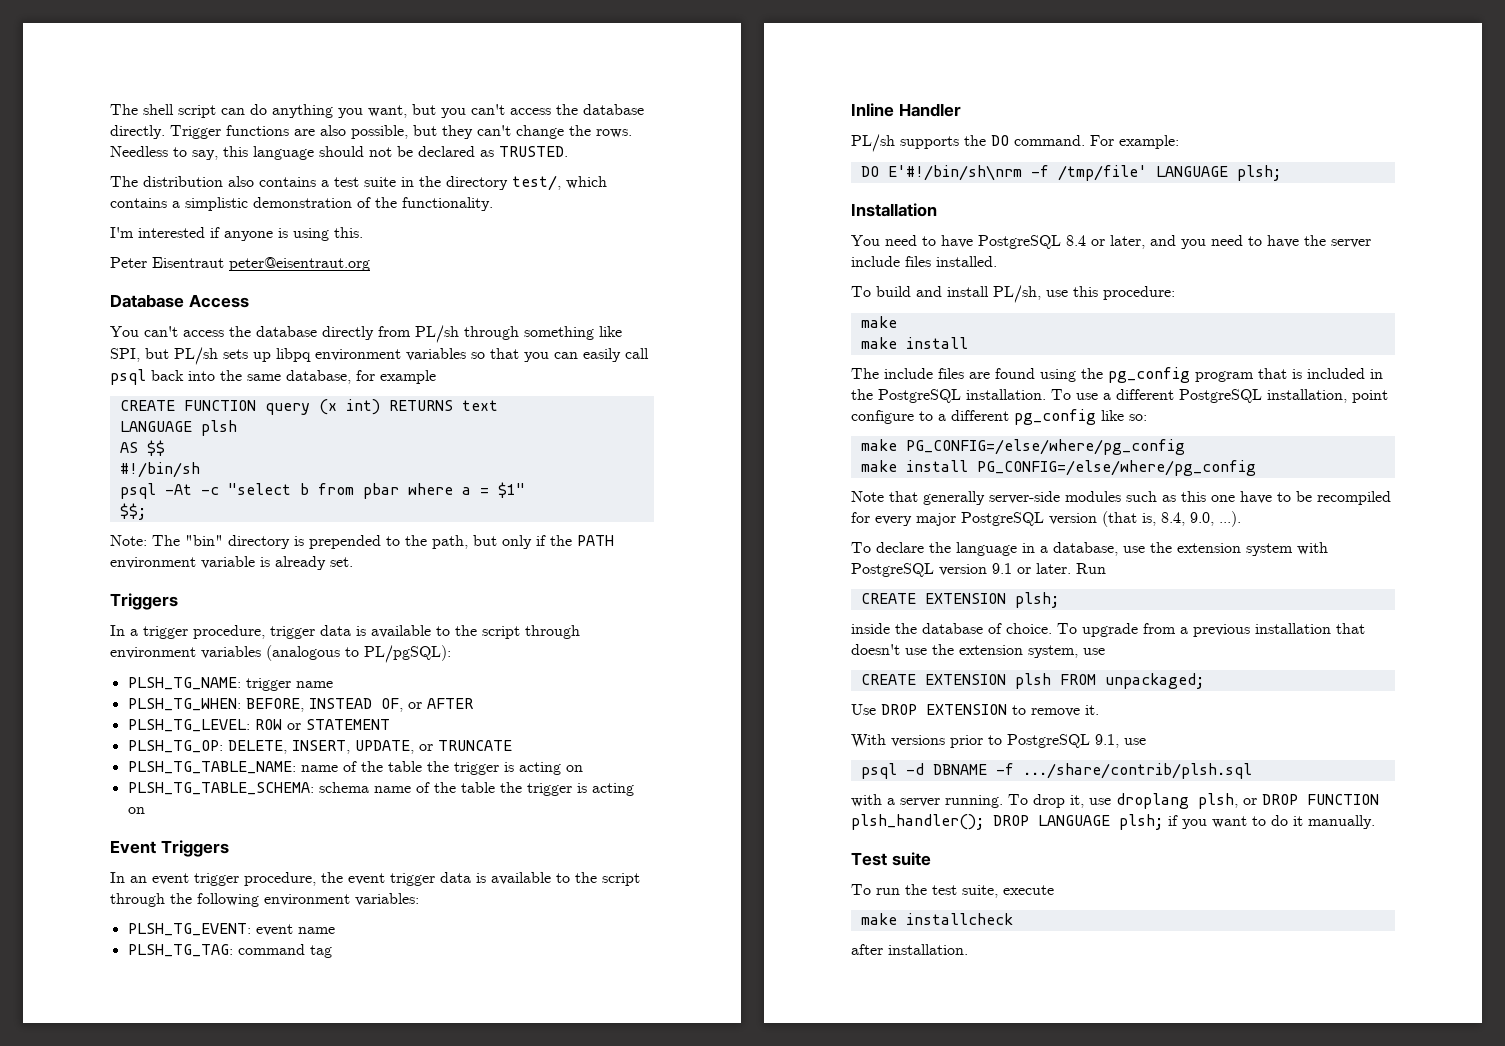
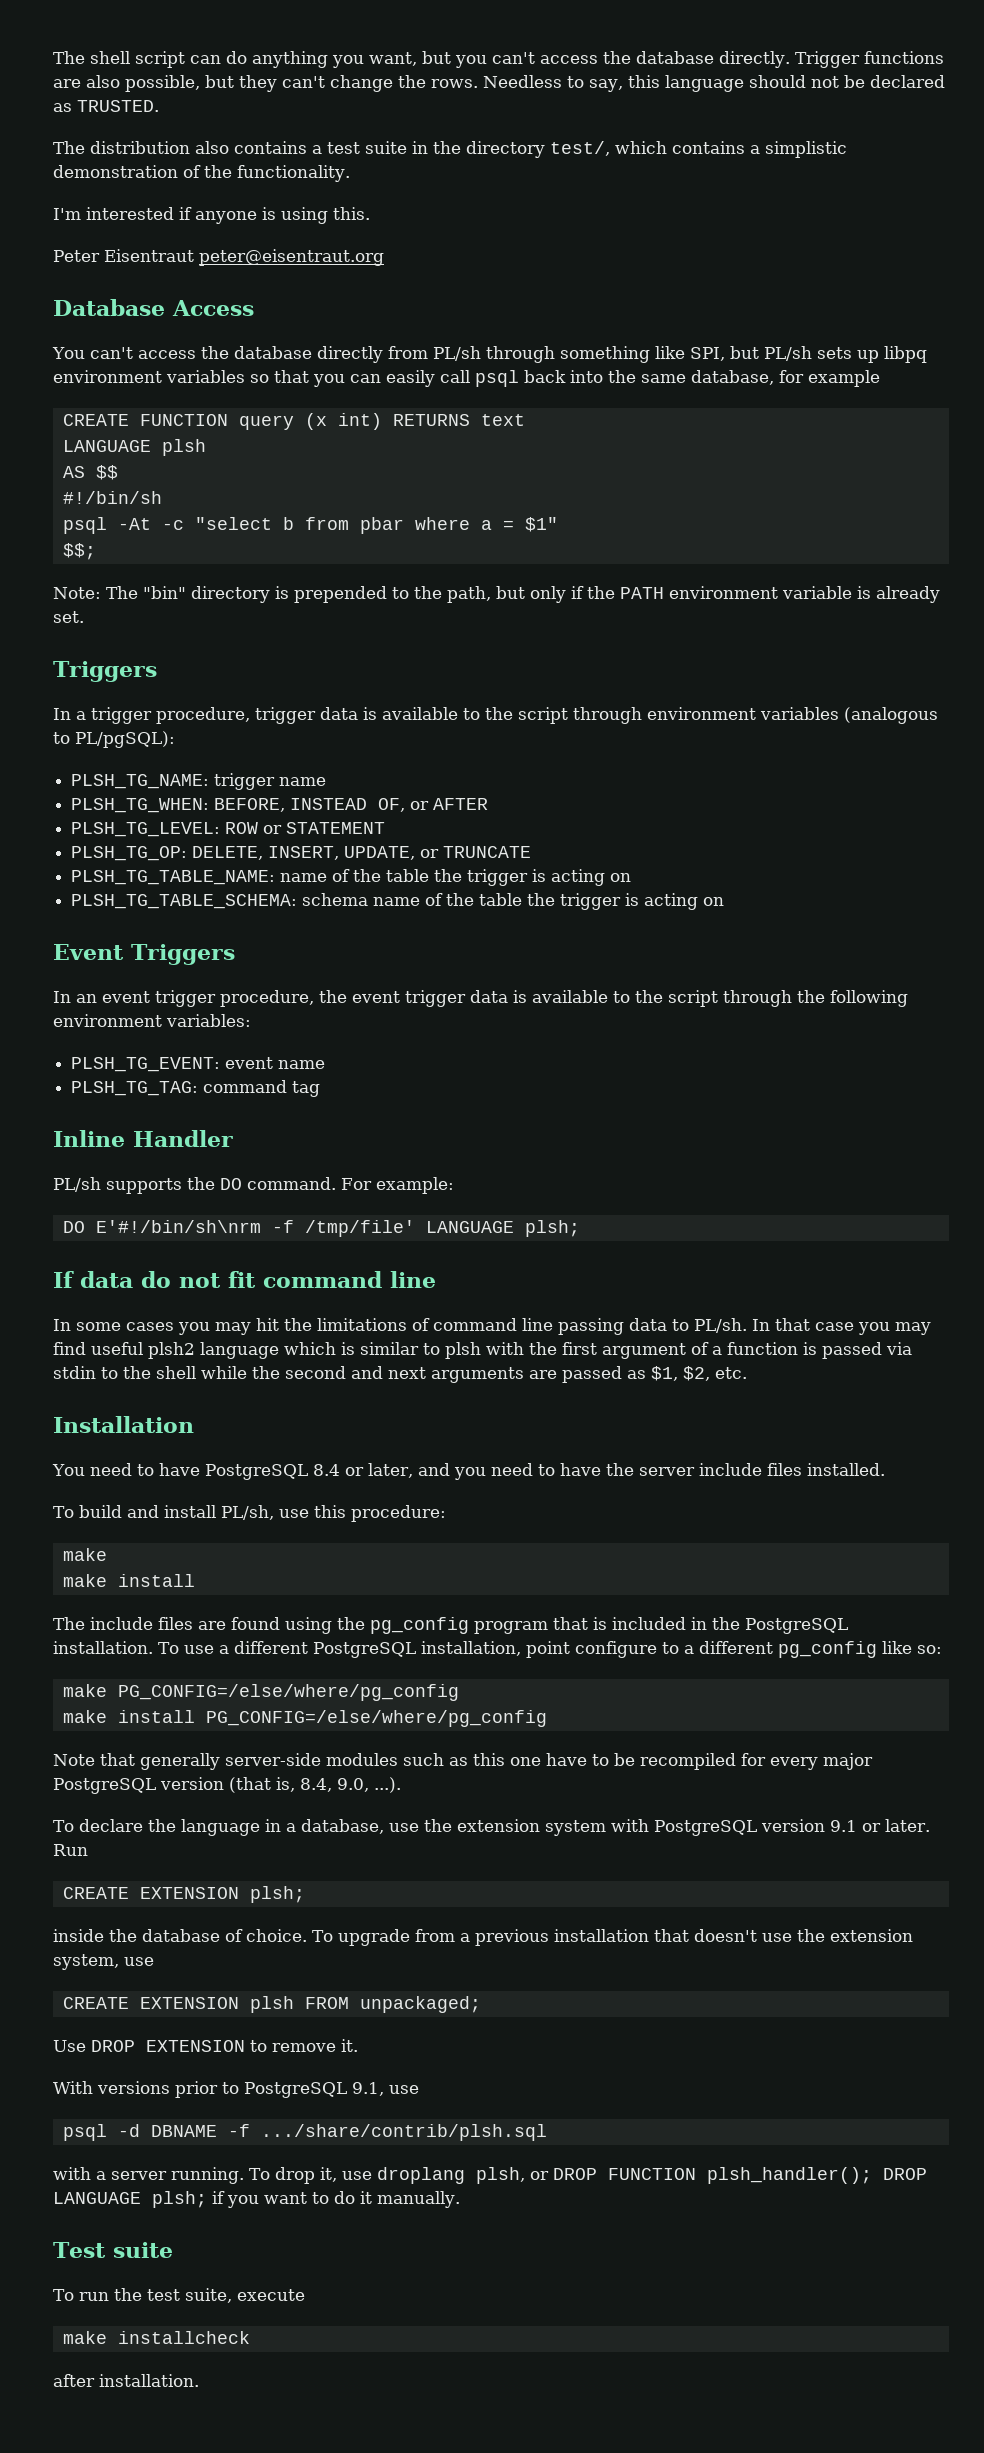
+ If data do not fit command line
+ In some cases you may hit the limitations of command line passing data to PL/sh. In that case you may find useful plsh2 language which is similar to plsh with the first argument of a function is passed via stdin to the shell while the second and next arguments are passed as $1, $2, etc.

